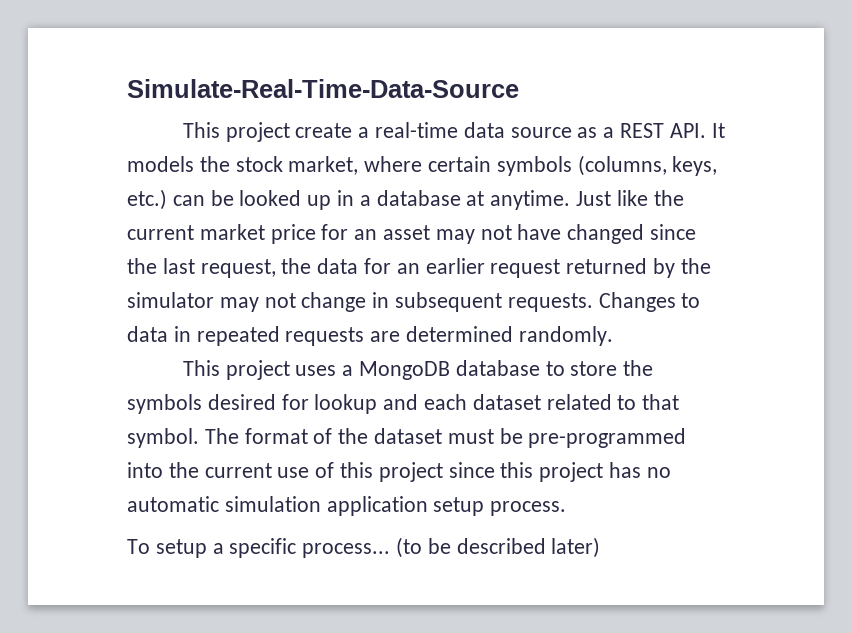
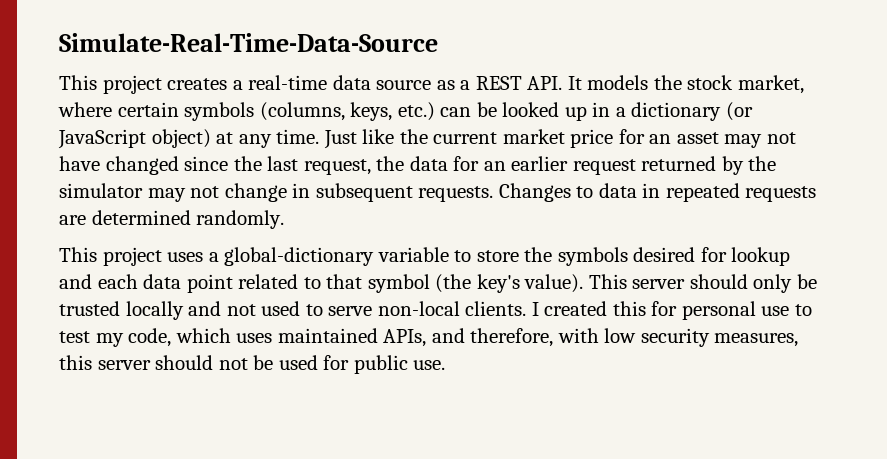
- This project create a real-time data source as a REST API. It models the stock market, where certain symbols (columns, keys, etc.) can be looked up in a database at anytime.
+ This project creates a real-time data source as a REST API. It models the stock market, where certain symbols (columns, keys, etc.) can be looked up in a dictionary (or JavaScript object) at any time.
- This project uses a MongoDB database to store the symbols desired for lookup and each dataset related to that symbol. The format of the dataset must be pre-programmed into the current use of this project since this project has no automatic simulation application setup process.
- To setup a specific process... (to be described later)
+ This project uses a global-dictionary variable to store the symbols desired for lookup and each data point related to that symbol (the key's value). This server should only be trusted locally and not used to serve non-local clients. I created this for personal use to test my code, which uses maintained APIs, and therefore, with low security measures, this server should not be used for public use.

